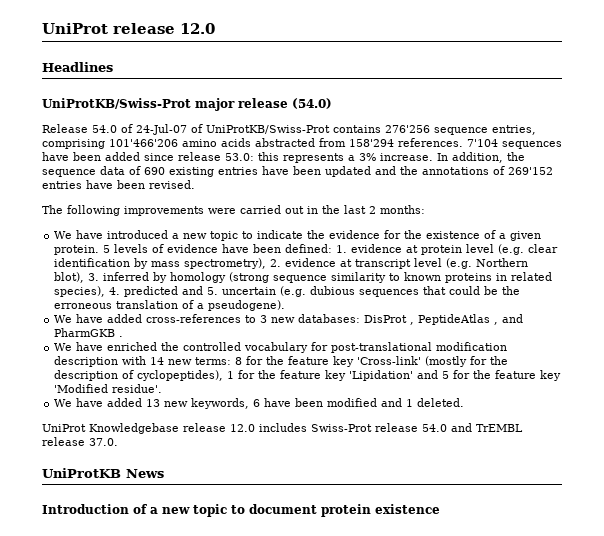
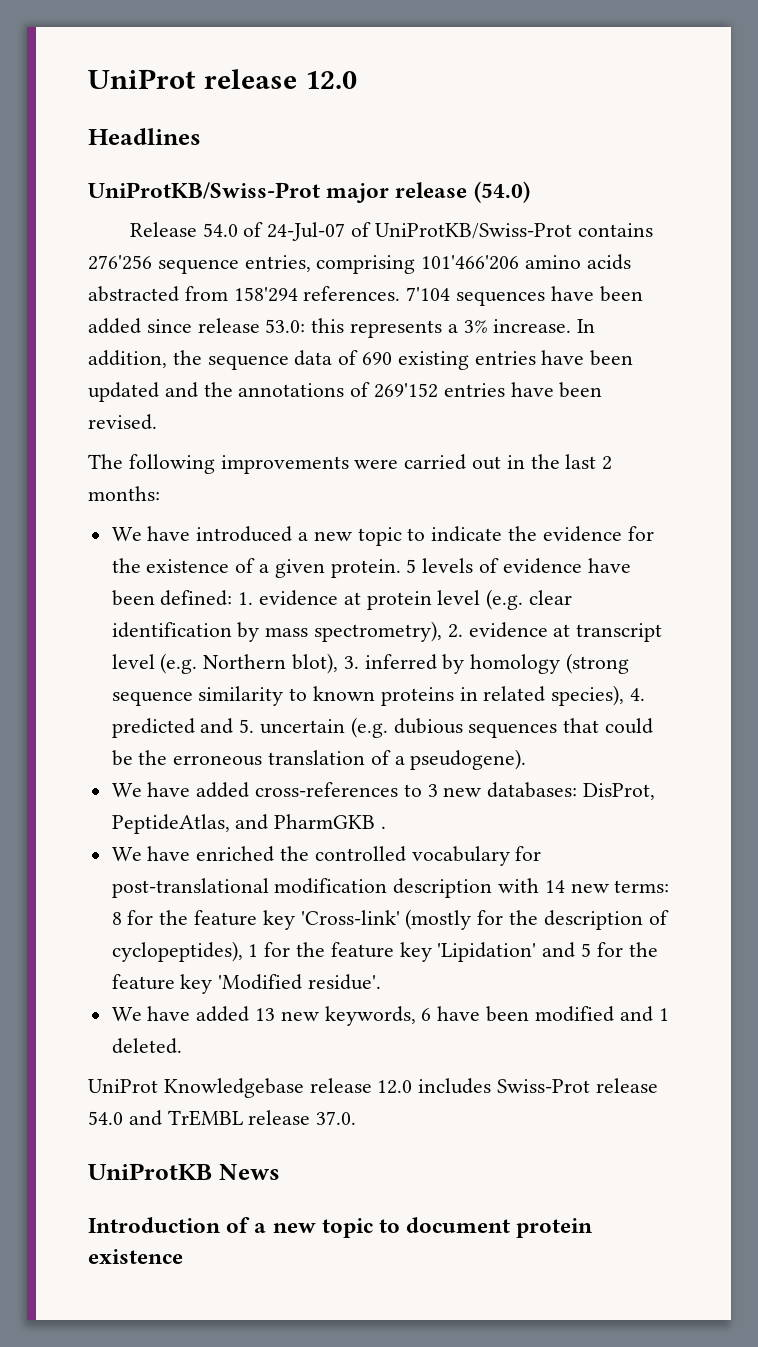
- We have added cross-references to 3 new databases: DisProt , PeptideAtlas , and PharmGKB .
+ We have added cross-references to 3 new databases: DisProt, PeptideAtlas, and PharmGKB .

